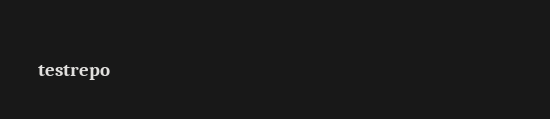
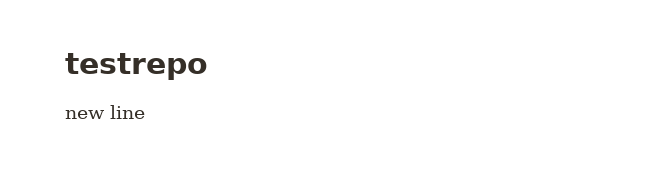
+ new line

